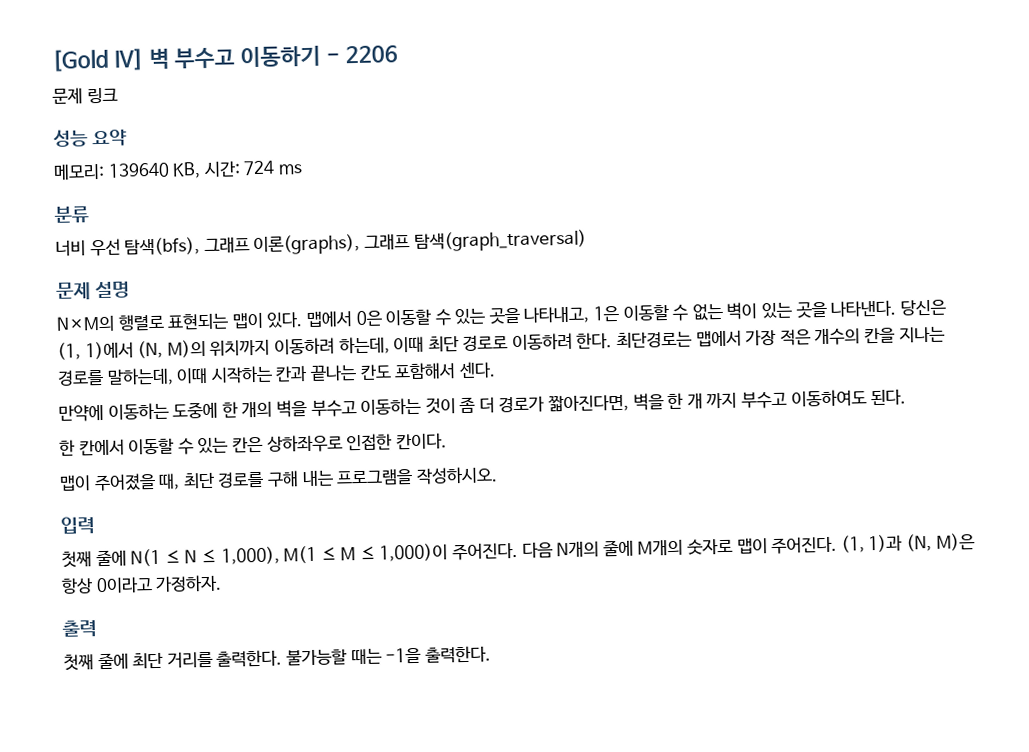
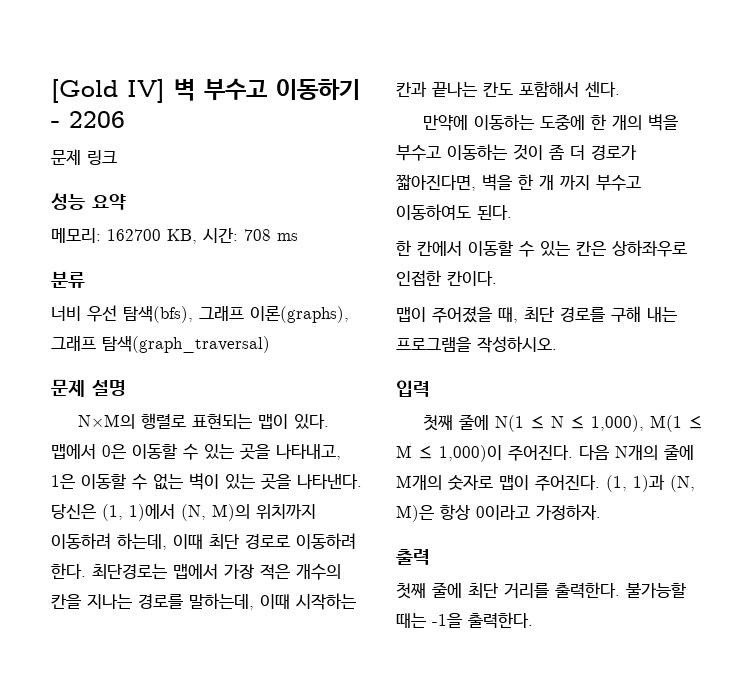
- 메모리: 139640 KB, 시간: 724 ms
+ 메모리: 162700 KB, 시간: 708 ms

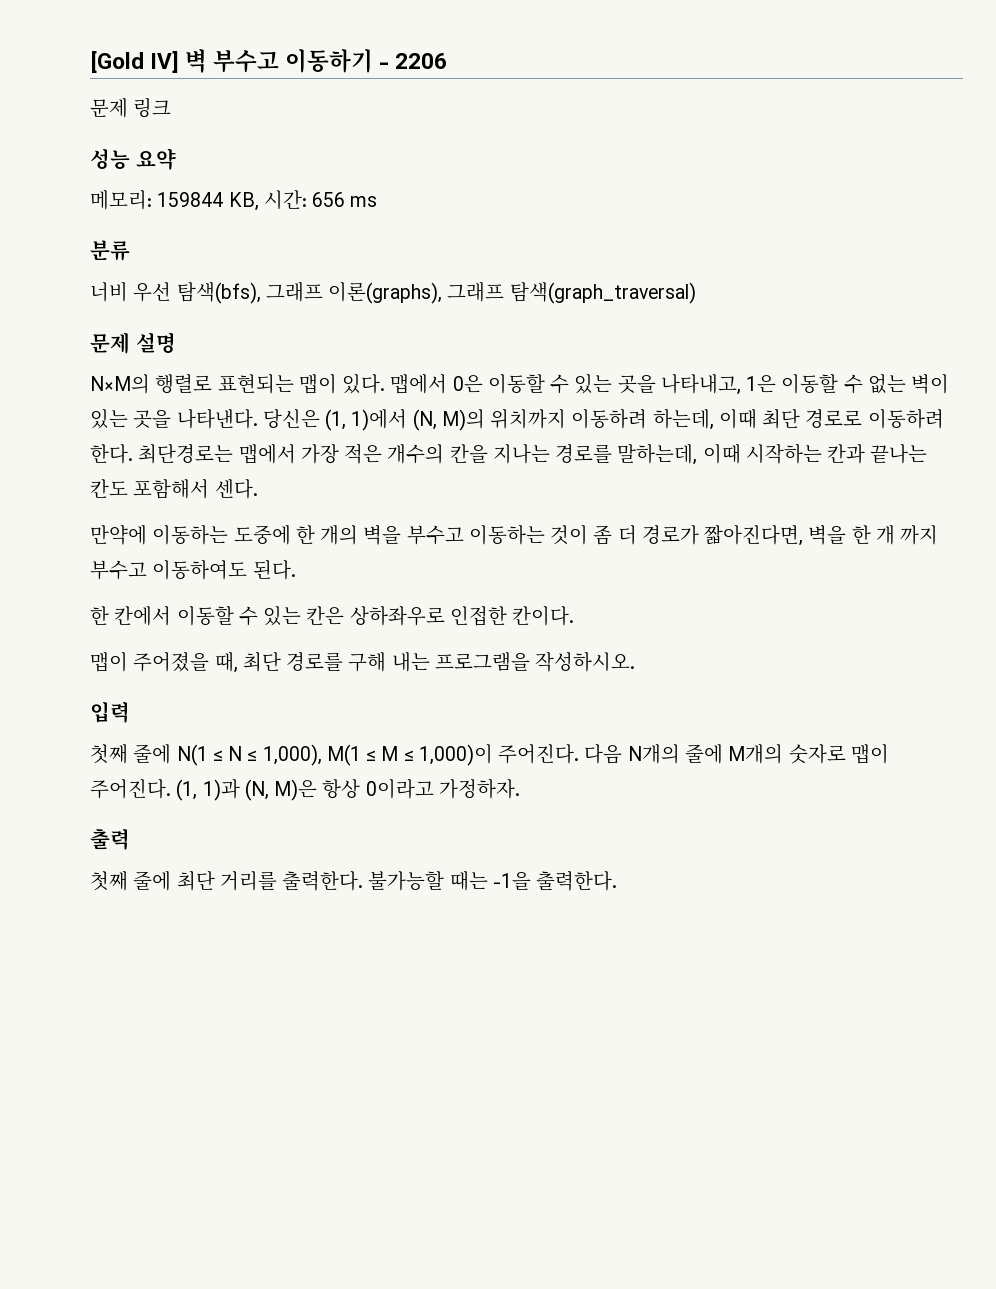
- 메모리: 162700 KB, 시간: 708 ms
+ 메모리: 159844 KB, 시간: 656 ms

